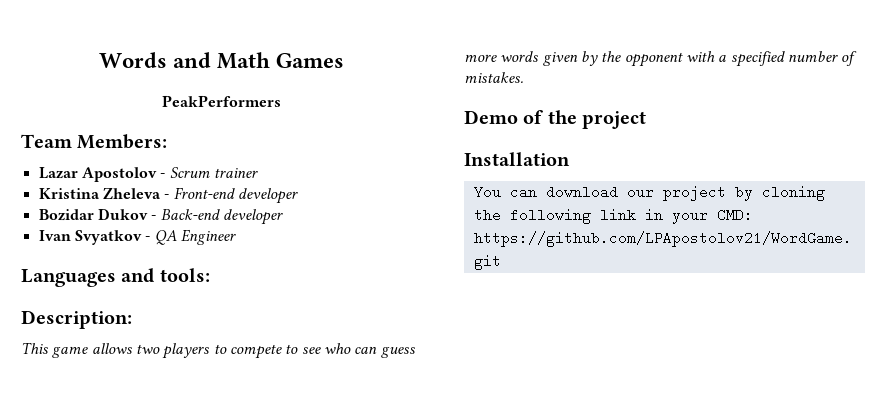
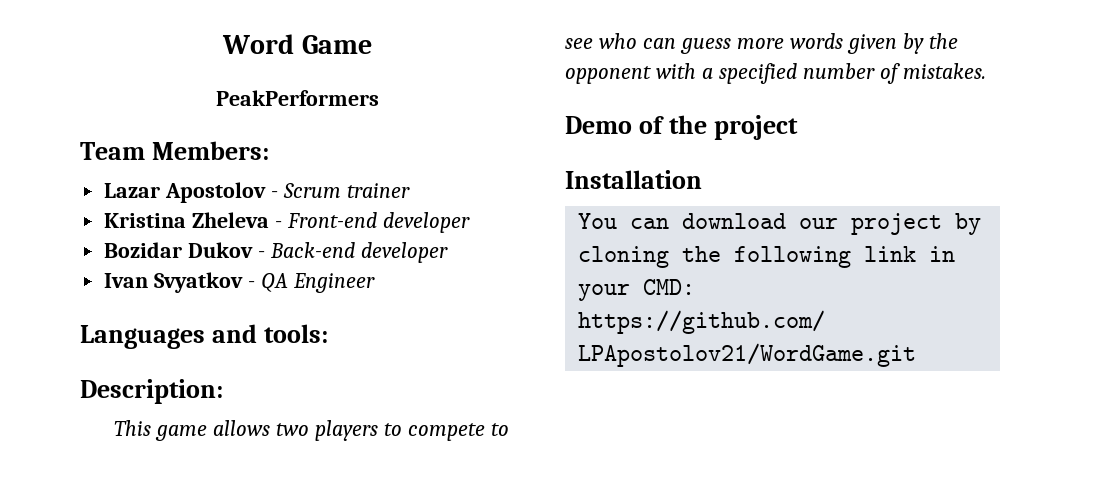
- Words and Math Games
+ Word Game

